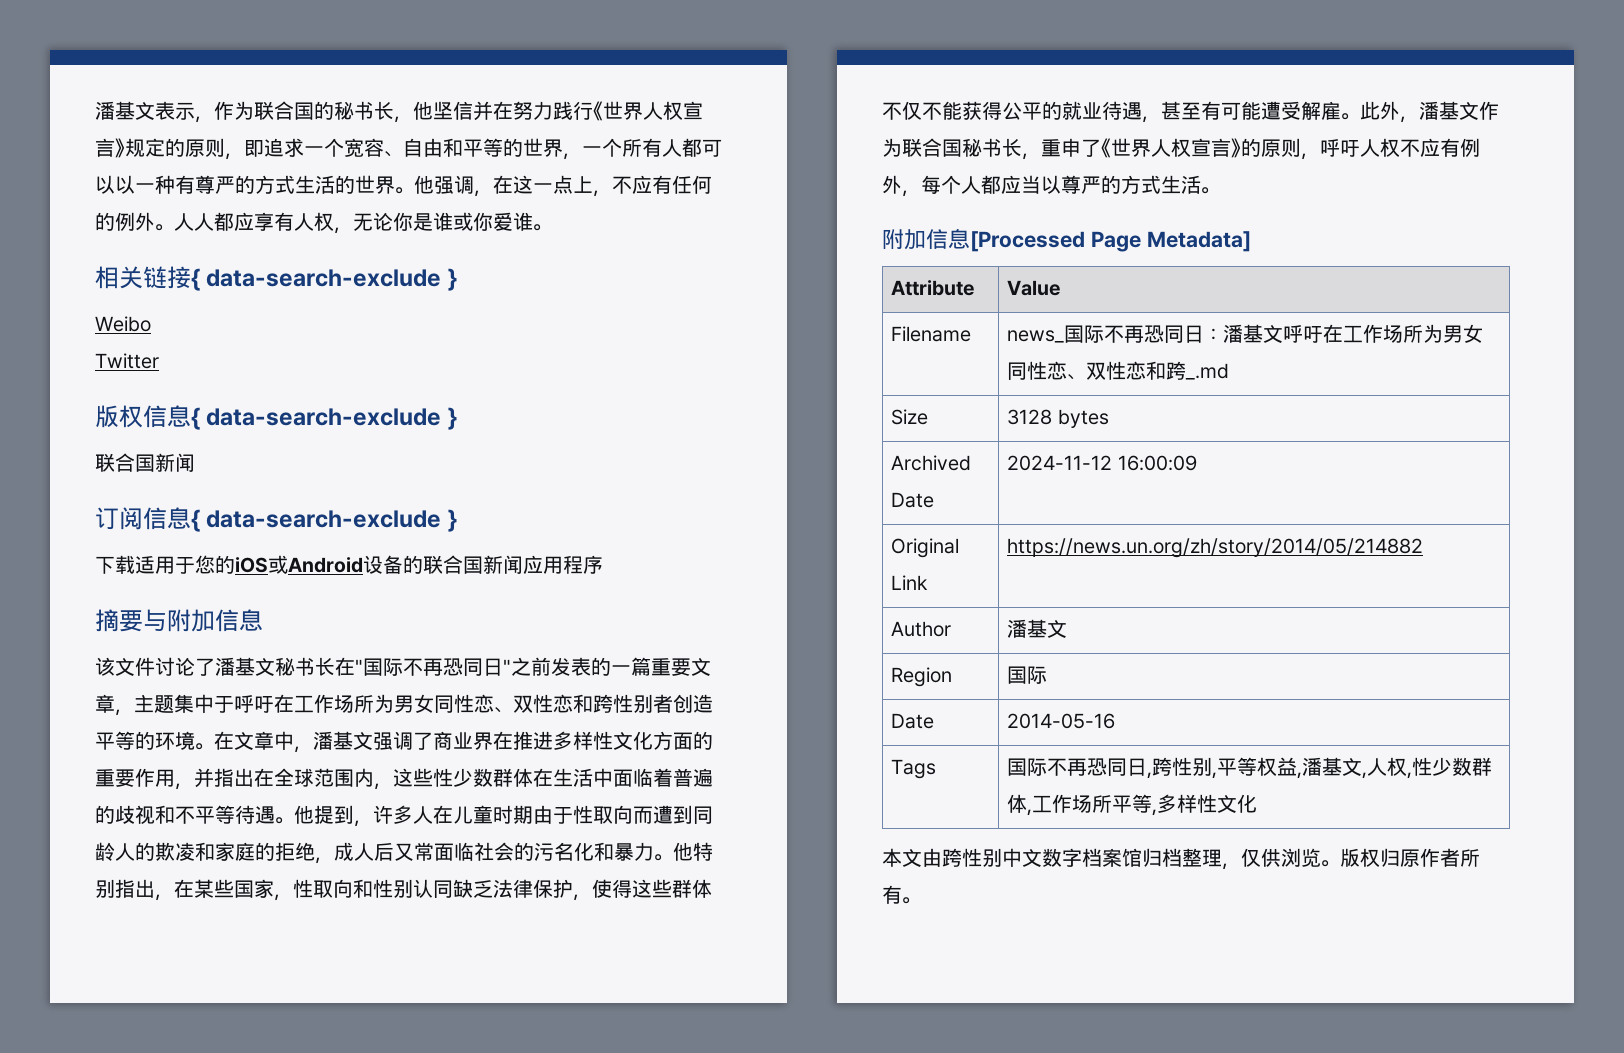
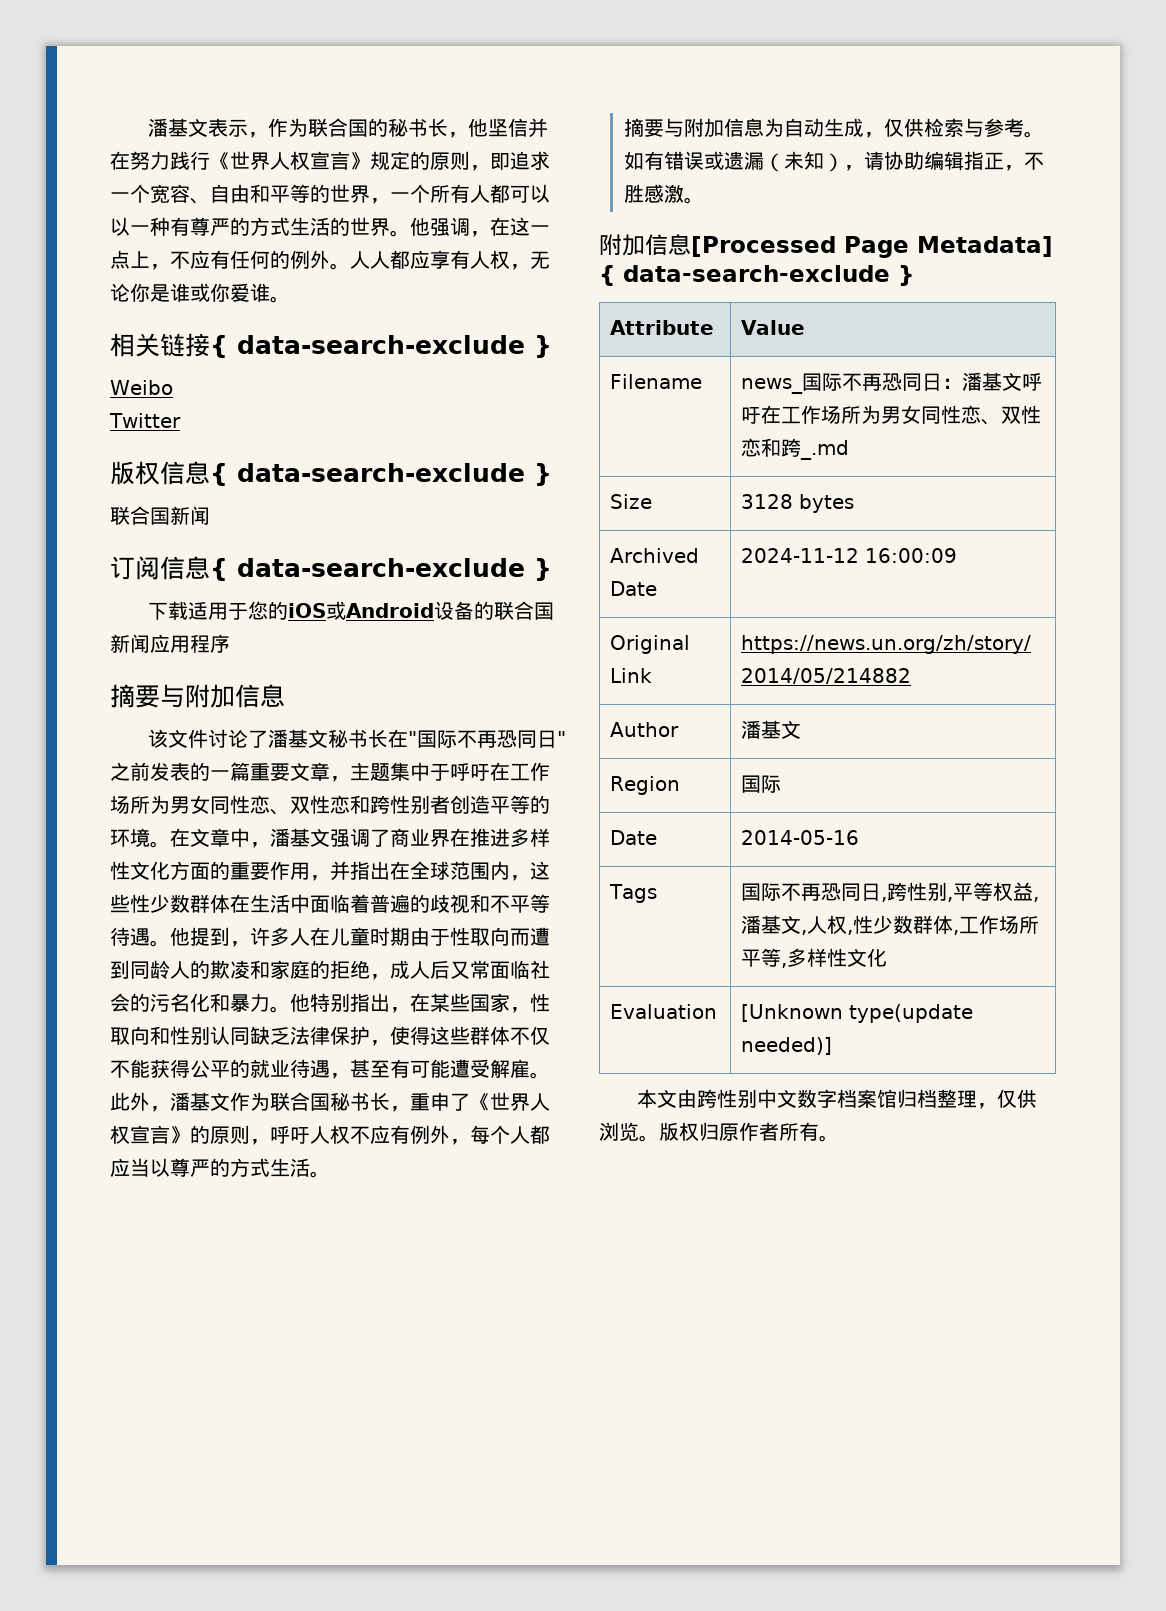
+ 摘要与附加信息为自动生成，仅供检索与参考。如有错误或遗漏（未知），请协助编辑指正，不胜感激。
- 附加信息[Processed Page Metadata]
+ 附加信息[Processed Page Metadata] { data-search-exclude }
+ Evaluation | [Unknown type(update needed)]

